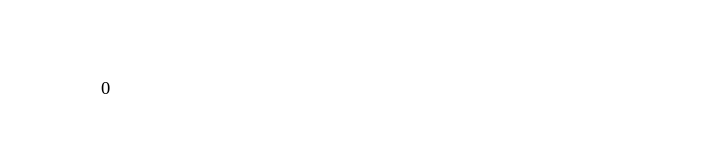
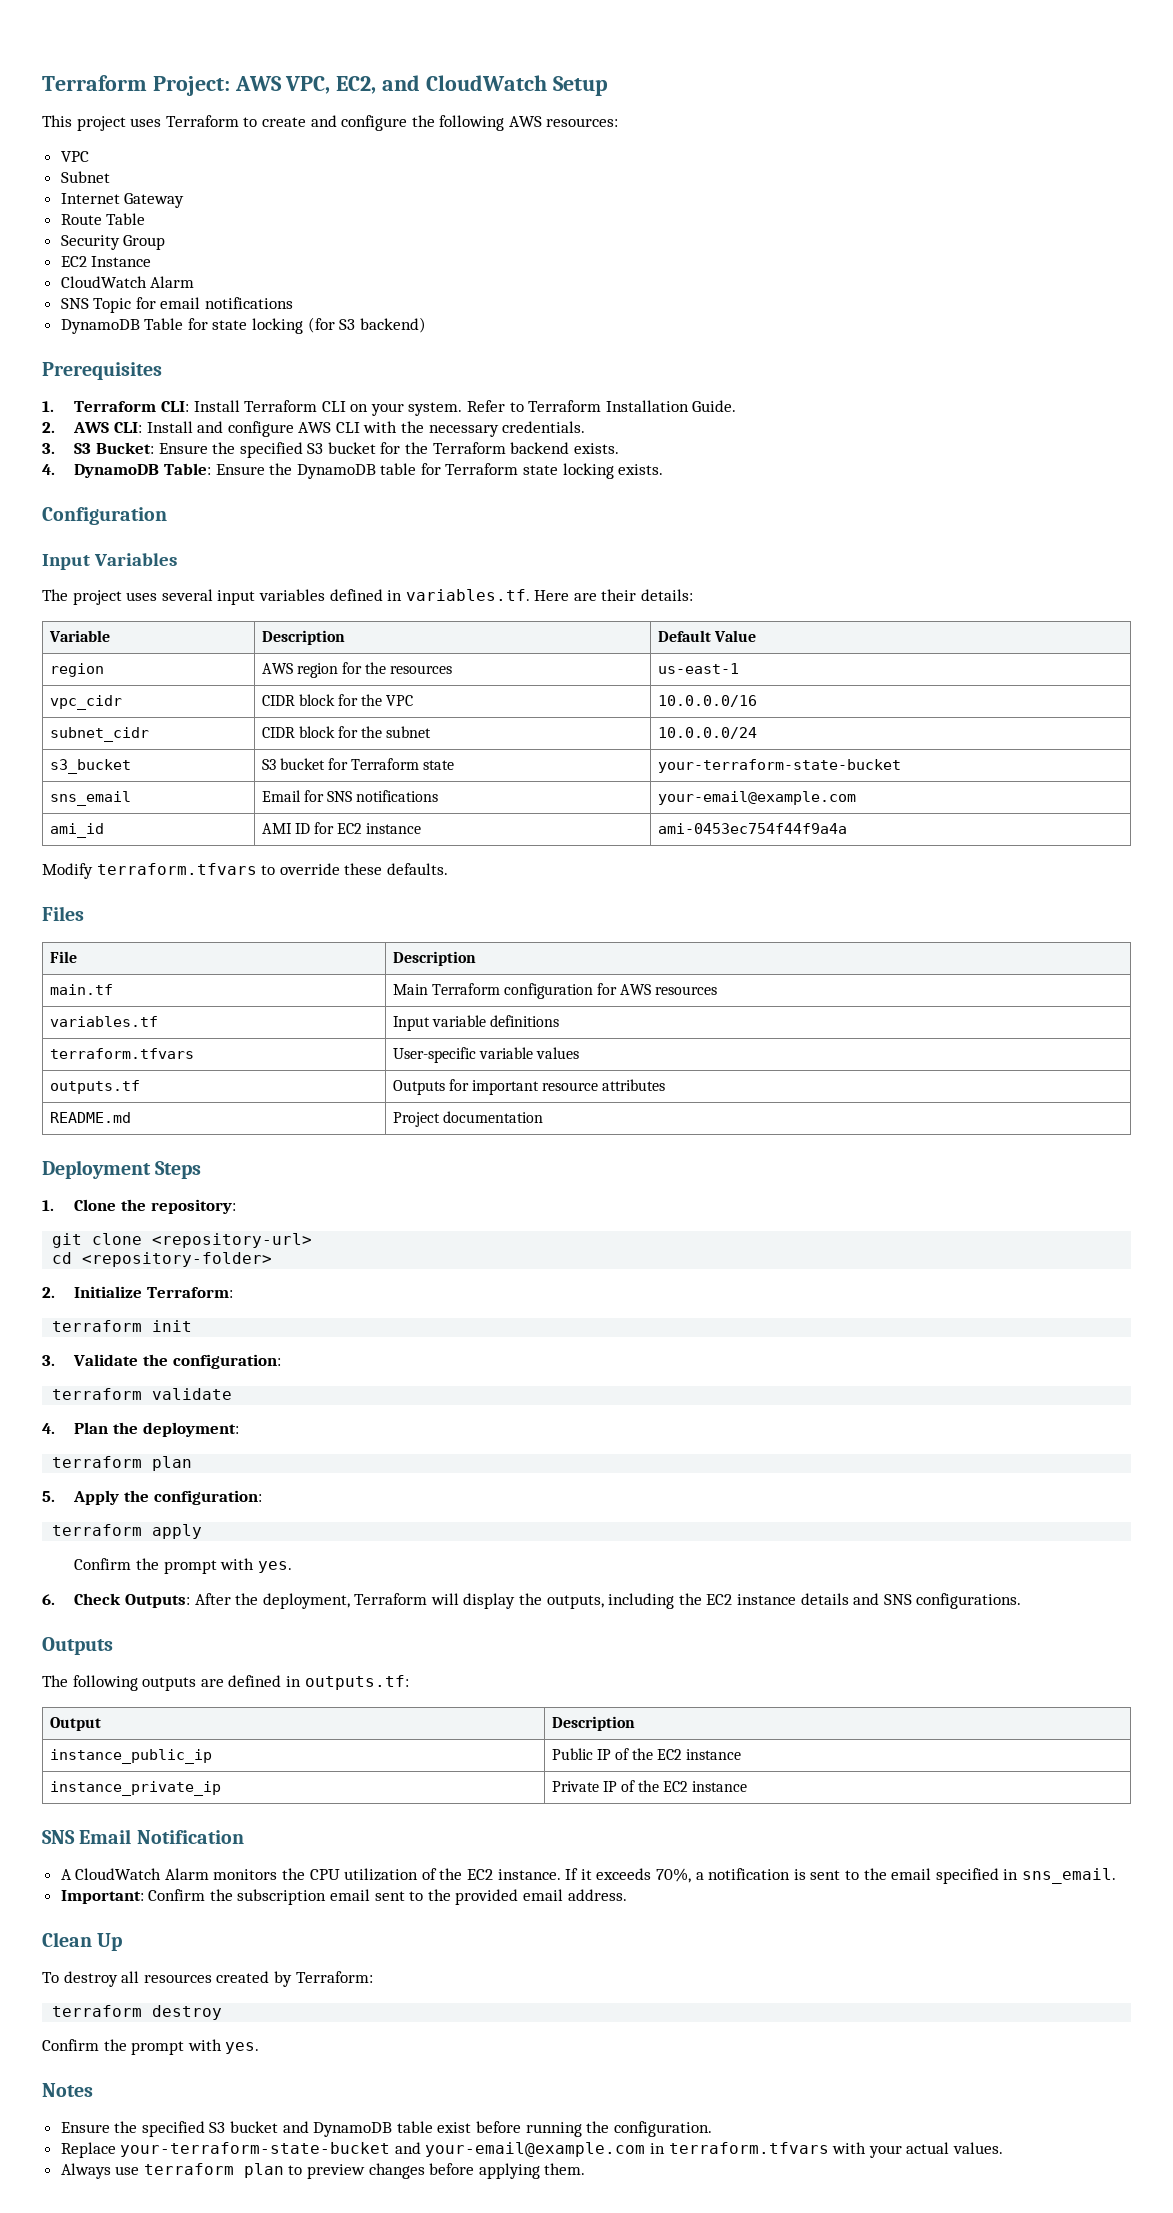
- 0
+ Terraform Project: AWS VPC, EC2, and CloudWatch Setup
+ This project uses Terraform to create and configure the following AWS resources:
+ VPC
+ Subnet
+ Internet Gateway
+ Route Table
+ Security Group
+ EC2 Instance
+ CloudWatch Alarm
+ SNS Topic for email notifications
+ DynamoDB Table for state locking (for S3 backend)
+ Prerequisites
+ 1. Terraform CLI: Install Terraform CLI on your system. Refer to Terraform Installation Guide.
+ 2. AWS CLI: Install and configure AWS CLI with the necessary credentials.
+ 3. S3 Bucket: Ensure the specified S3 bucket for the Terraform backend exists.
+ 4. DynamoDB Table: Ensure the DynamoDB table for Terraform state locking exists.
+ Configuration
+ Input Variables
+ The project uses several input variables defined in variables.tf. Here are their details:
+ Variable | Description | Default Value
+ region | AWS region for the resources | us-east-1
+ vpc_cidr | CIDR block for the VPC | 10.0.0.0/16
+ subnet_cidr | CIDR block for the subnet | 10.0.0.0/24
+ s3_bucket | S3 bucket for Terraform state | your-terraform-state-bucket
+ sns_email | Email for SNS notifications | your-email@example.com
+ ami_id | AMI ID for EC2 instance | ami-0453ec754f44f9a4a
+ Modify terraform.tfvars to override these defaults.
+ Files
+ File | Description
+ main.tf | Main Terraform configuration for AWS resources
+ variables.tf | Input variable definitions
+ terraform.tfvars | User-specific variable values
+ outputs.tf | Outputs for important resource attributes
+ README.md | Project documentation
+ Deployment Steps
+ 1. Clone the repository:
+ git clone <repository-url>
+ cd <repository-folder>
+ 2. Initialize Terraform:
+ terraform init
+ 3. Validate the configuration:
+ terraform validate
+ 4. Plan the deployment:
+ terraform plan
+ 5. Apply the configuration:
+ terraform apply
+ Confirm the prompt with yes.
+ 6. Check Outputs: After the deployment, Terraform will display the outputs, including the EC2 instance details and SNS configurations.
+ Outputs
+ The following outputs are defined in outputs.tf:
+ Output | Description
+ instance_public_ip | Public IP of the EC2 instance
+ instance_private_ip | Private IP of the EC2 instance
+ SNS Email Notification
+ A CloudWatch Alarm monitors the CPU utilization of the EC2 instance. If it exceeds 70%, a notification is sent to the email specified in sns_email.
+ Important: Confirm the subscription email sent to the provided email address.
+ Clean Up
+ To destroy all resources created by Terraform:
+ terraform destroy
+ Confirm the prompt with yes.
+ Notes
+ Ensure the specified S3 bucket and DynamoDB table exist before running the configuration.
+ Replace your-terraform-state-bucket and your-email@example.com in terraform.tfvars with your actual values.
+ Always use terraform plan to preview changes before applying them.

